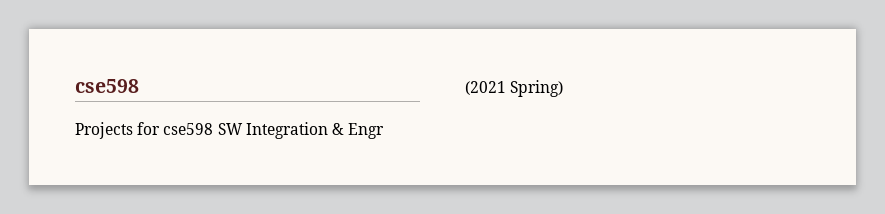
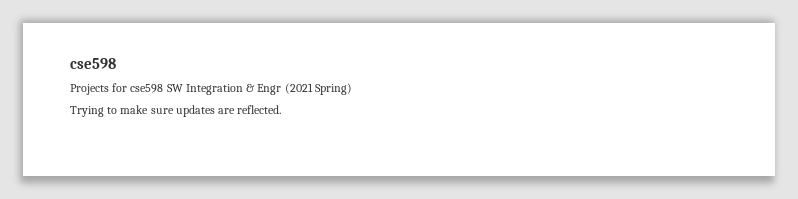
+ Trying to make sure updates are reflected.

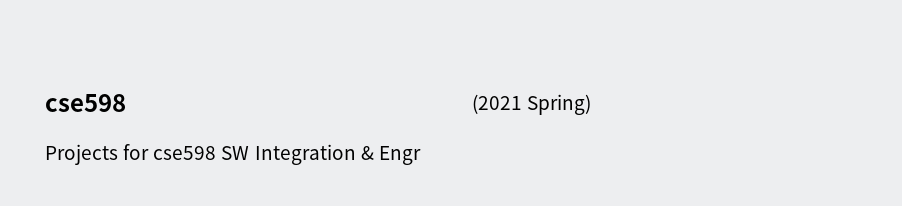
- Trying to make sure updates are reflected.

